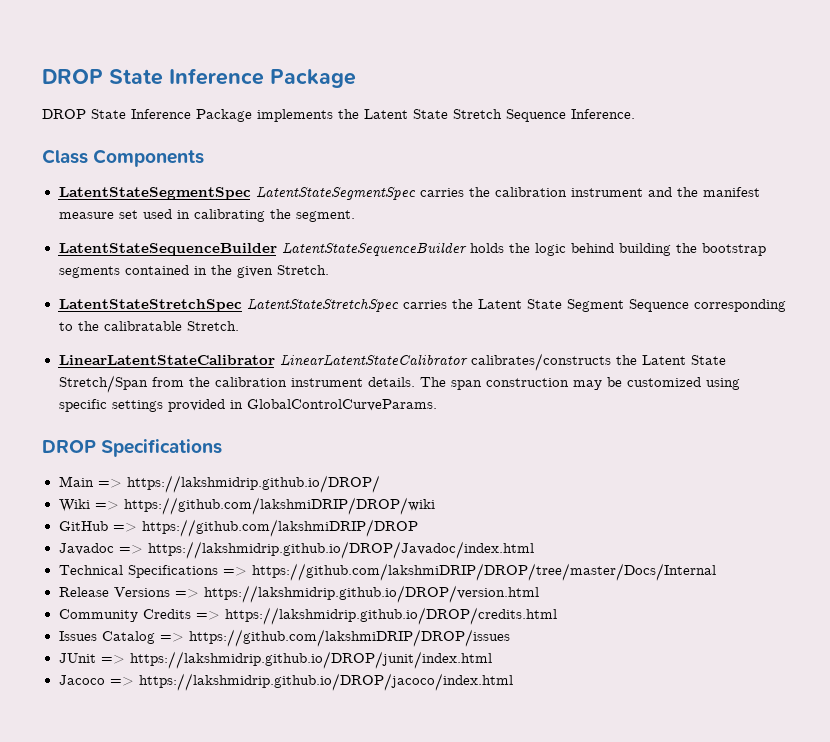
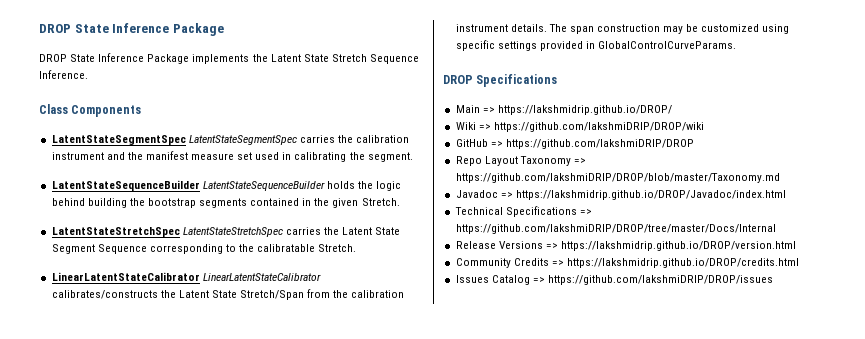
+ Repo Layout Taxonomy => https://github.com/lakshmiDRIP/DROP/blob/master/Taxonomy.md
- JUnit => https://lakshmidrip.github.io/DROP/junit/index.html
- Jacoco => https://lakshmidrip.github.io/DROP/jacoco/index.html

